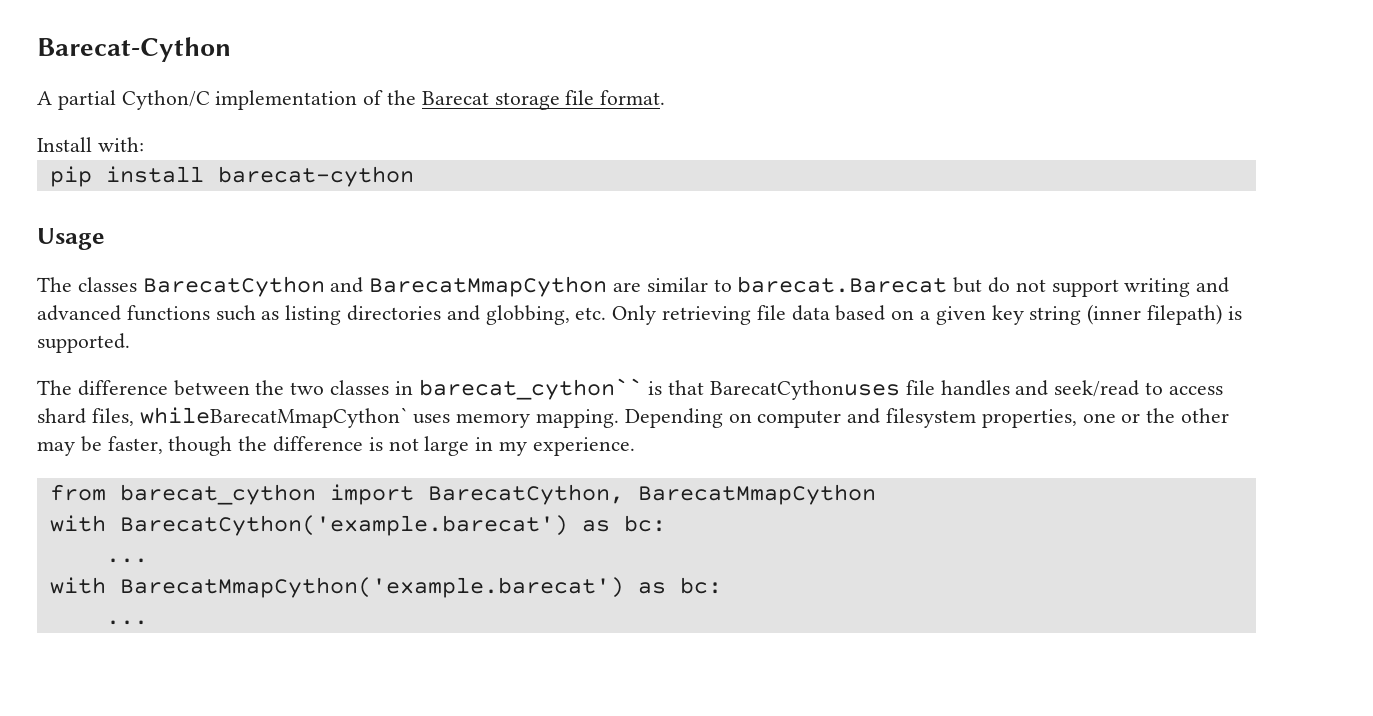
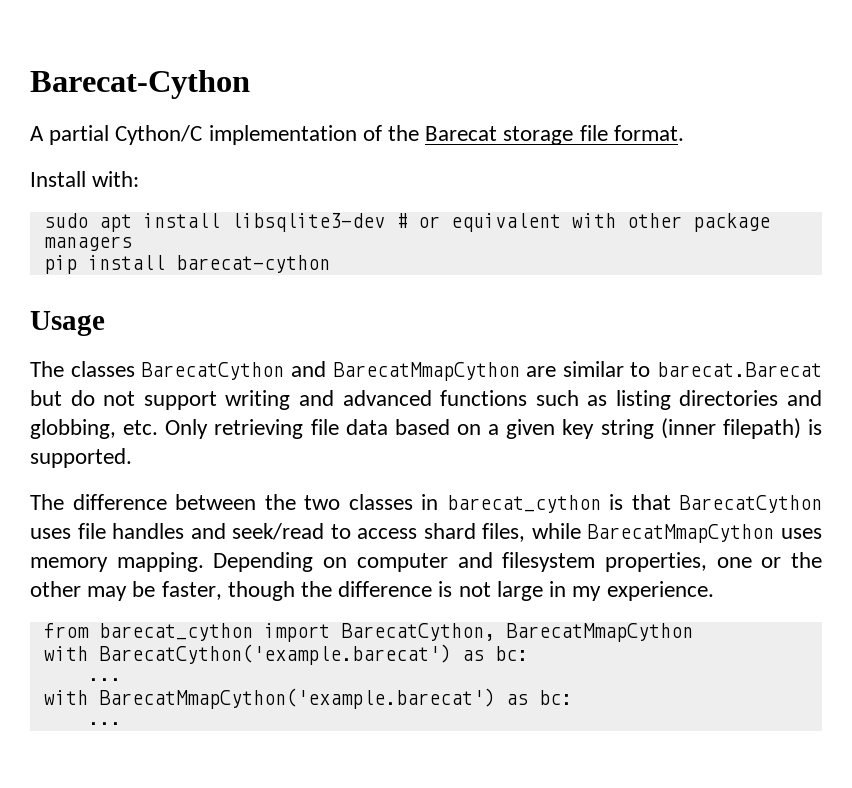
+ sudo apt install libsqlite3-dev # or equivalent with other package managers
- The difference between the two classes in barecat_cython`` is that BarecatCythonuses file handles and seek/read to access shard files, whileBarecatMmapCython` uses memory mapping.
+ The difference between the two classes in barecat_cython is that BarecatCython uses file handles and seek/read to access shard files, while BarecatMmapCython uses memory mapping.

